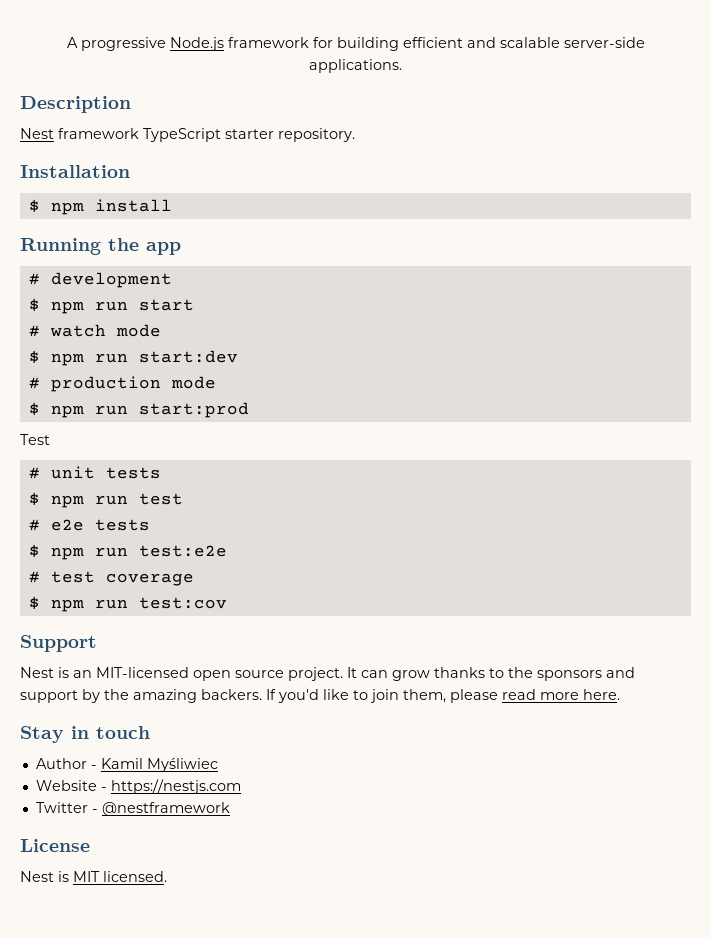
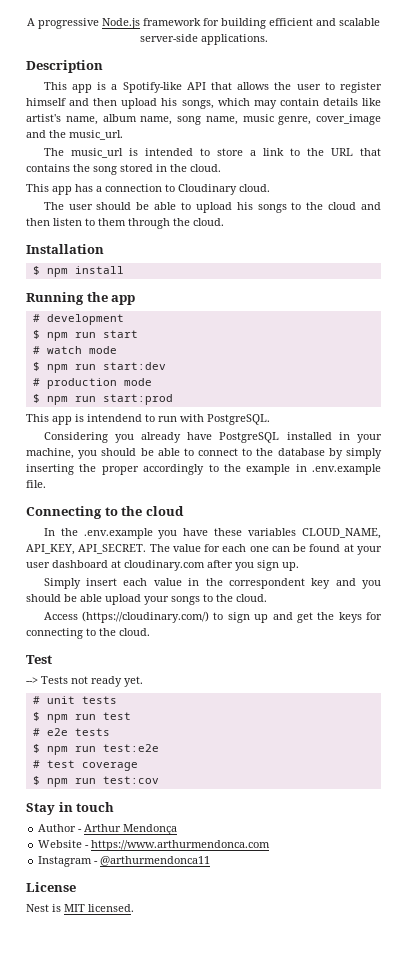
- Nest framework TypeScript starter repository.
+ This app is a Spotify-like API that allows the user to register himself and then upload his songs, which may contain details like artist's name, album name, song name, music genre, cover_image and the music_url.
+ The music_url is intended to store a link to the URL that contains the song stored in the cloud.
+ This app has a connection to Cloudinary cloud.
+ The user should be able to upload his songs to the cloud and then listen to them through the cloud.
+ This app is intendend to run with PostgreSQL.
+ Considering you already have PostgreSQL installed in your machine, you should be able to connect to the database by simply inserting the proper accordingly to the example in .env.example file.
+ Connecting to the cloud
+ In the .env.example you have these variables CLOUD_NAME, API_KEY, API_SECRET. The value for each one can be found at your user dashboard at cloudinary.com after you sign up.
+ Simply insert each value in the correspondent key and you should be able upload your songs to the cloud.
+ Access (https://cloudinary.com/) to sign up and get the keys for connecting to the cloud.
  Test
+ --> Tests not ready yet.
- Support
- Nest is an MIT-licensed open source project. It can grow thanks to the sponsors and support by the amazing backers. If you'd like to join them, please read more here.
- Author - Kamil Myśliwiec
+ Author - Arthur Mendonça
- Website - https://nestjs.com
- Twitter - @nestframework
+ Website - https://www.arthurmendonca.com
+ Instagram - @arthurmendonca11

